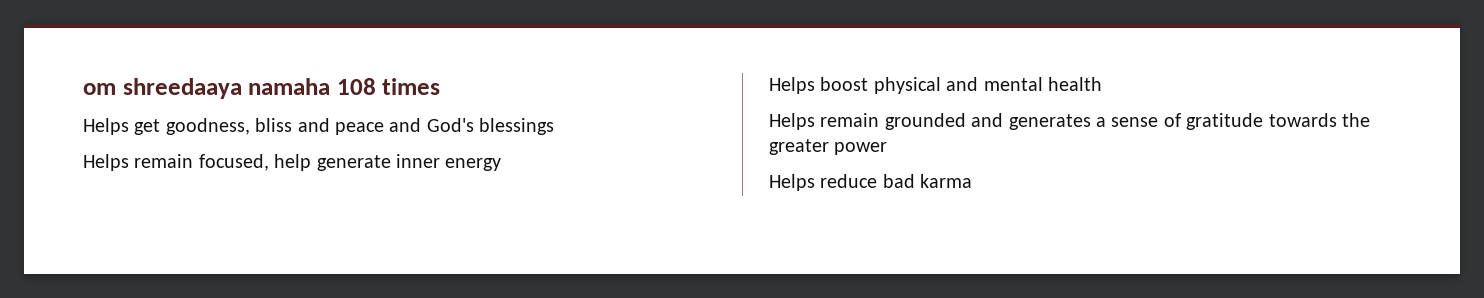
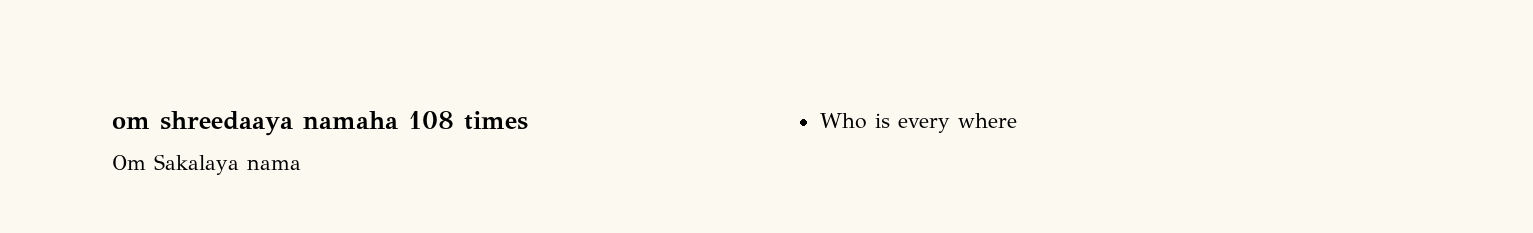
- Helps get goodness, bliss and peace and God's blessings
- Helps remain focused, help generate inner energy
- Helps boost physical and mental health
- Helps remain grounded and generates a sense of gratitude towards the greater power
- Helps reduce bad karma
+ Om Sakalaya nama
+ Who is every where

